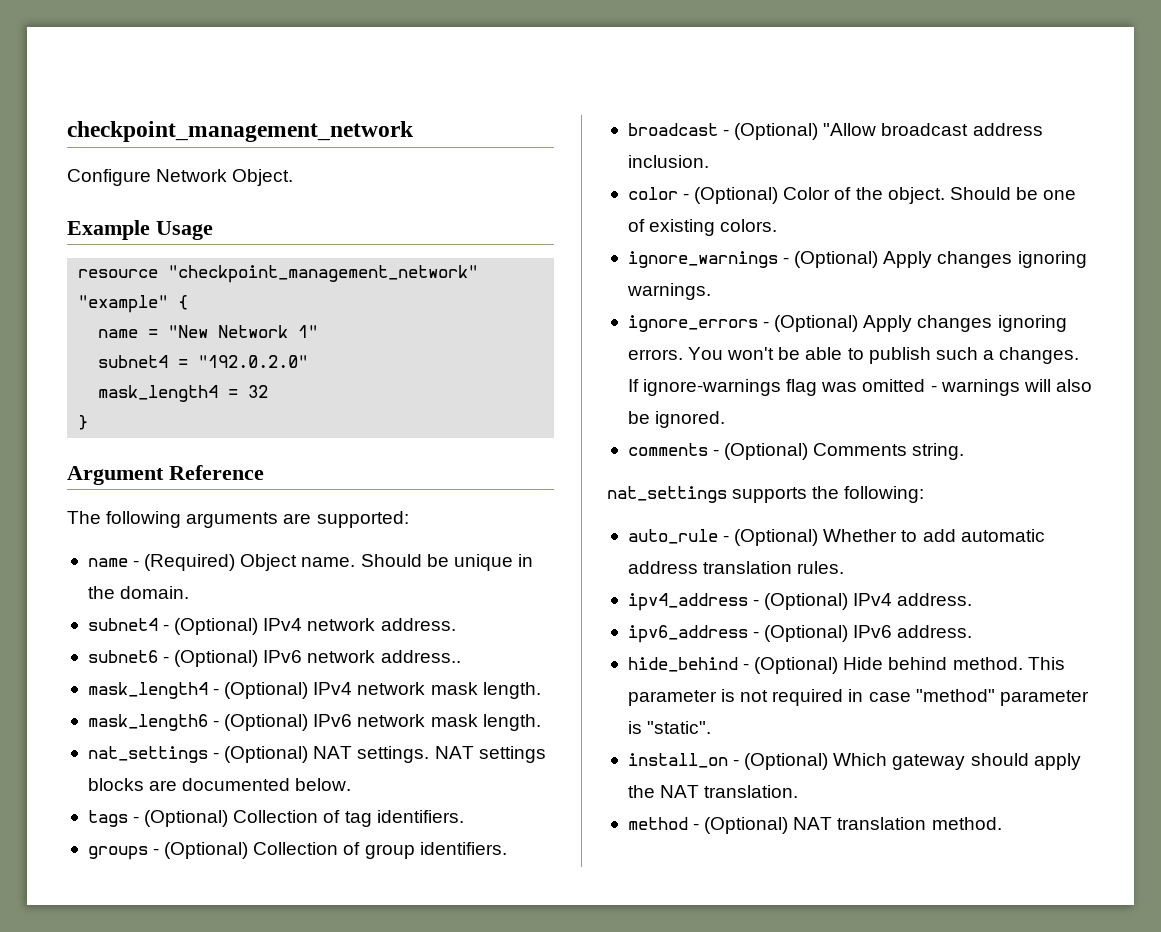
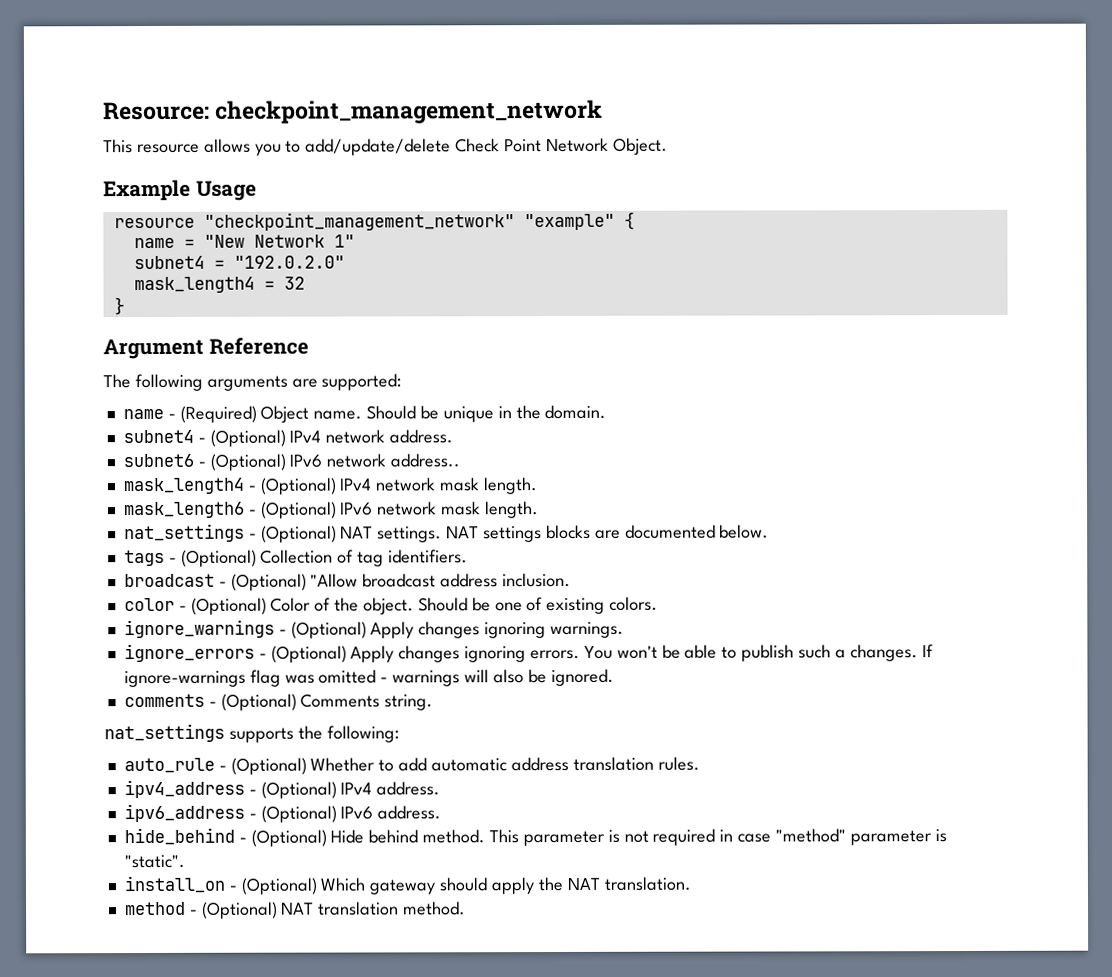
- checkpoint_management_network
+ Resource: checkpoint_management_network
- Configure Network Object.
+ This resource allows you to add/update/delete Check Point Network Object.
- groups - (Optional) Collection of group identifiers.

